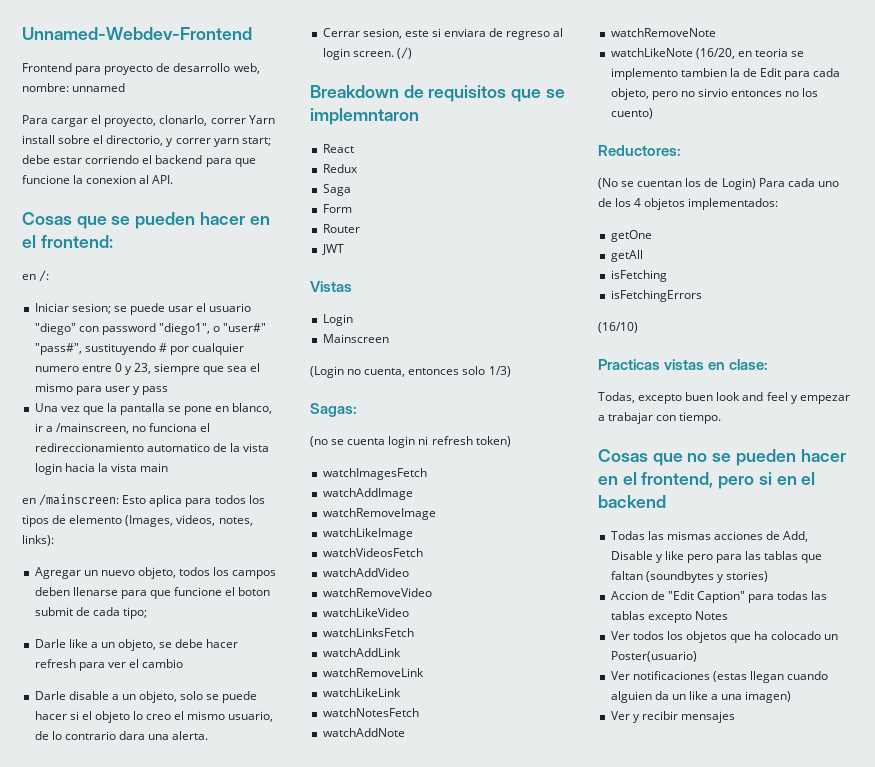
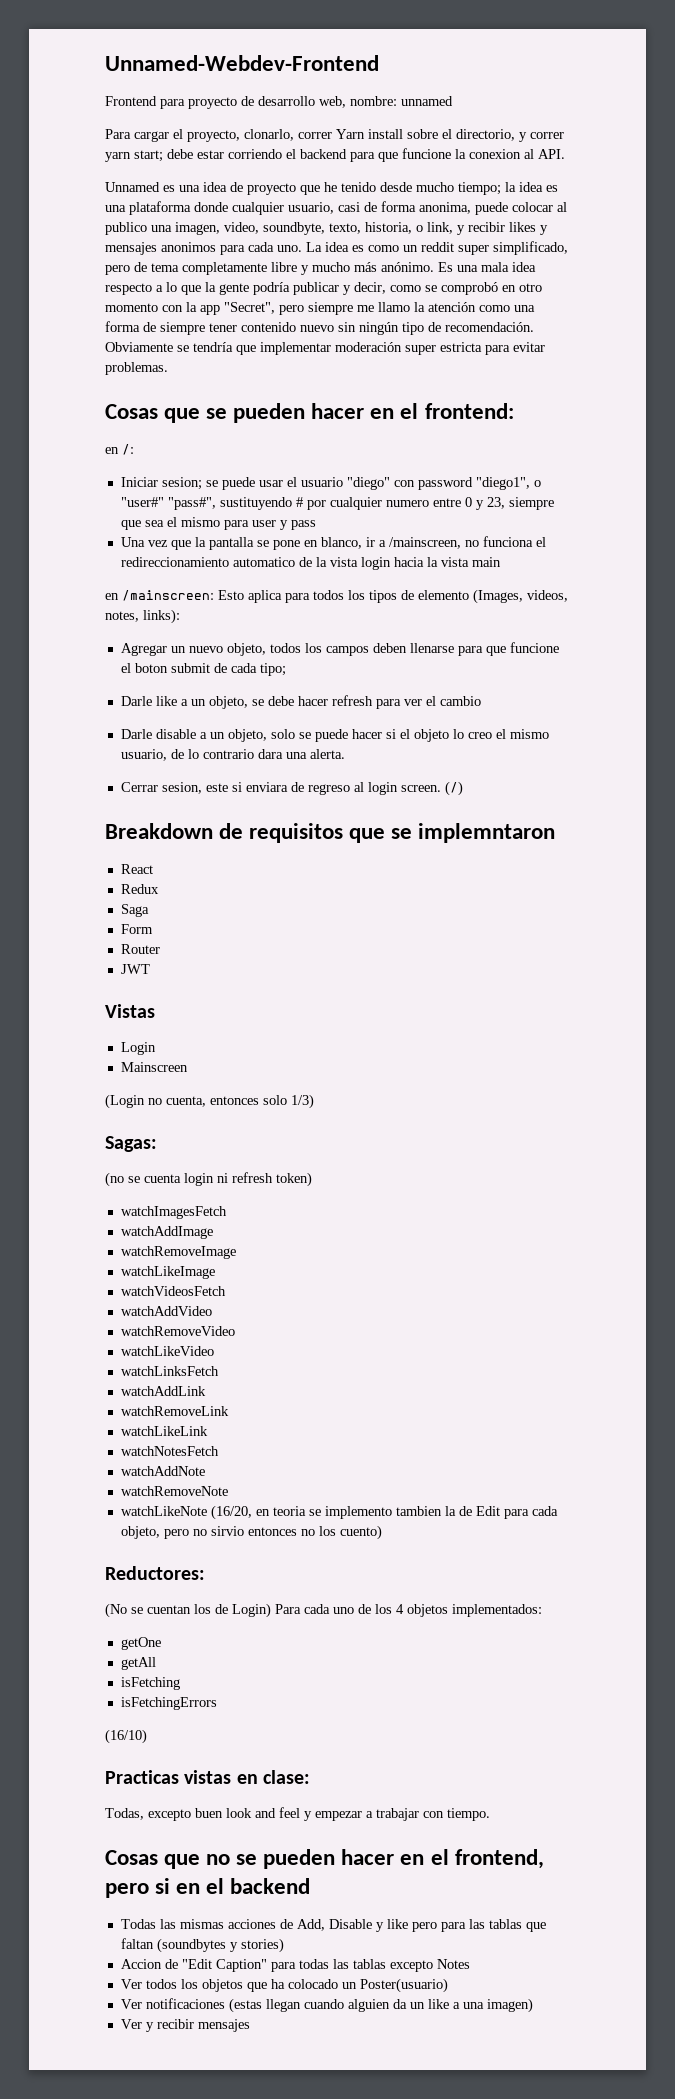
+ Unnamed es una idea de proyecto que he tenido desde mucho tiempo; la idea es una plataforma donde cualquier usuario, casi de forma anonima, puede colocar al publico una imagen, video, soundbyte, texto, historia, o link, y recibir likes y mensajes anonimos para cada uno. La idea es como un reddit super simplificado, pero de tema completamente libre y mucho más anónimo. Es una mala idea respecto a lo que la gente podría publicar y decir, como se comprobó en otro momento con la app "Secret", pero siempre me llamo la atención como una forma de siempre tener contenido nuevo sin ningún tipo de recomendación. Obviamente se tendría que implementar moderación super estricta para evitar problemas.

